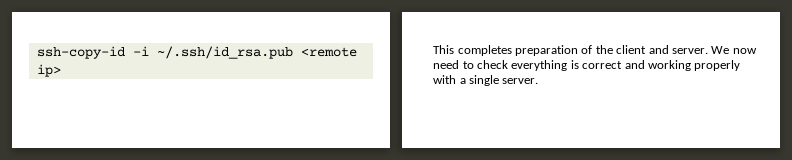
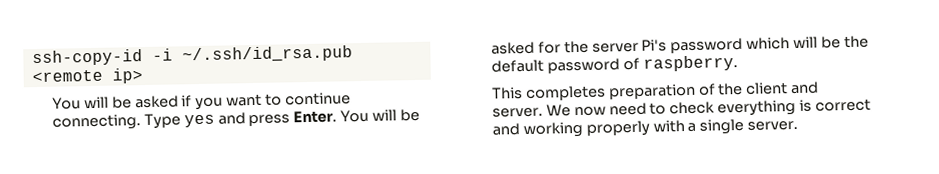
+ You will be asked if you want to continue connecting. Type yes and press Enter. You will be asked for the server Pi's password which will be the default password of raspberry.

